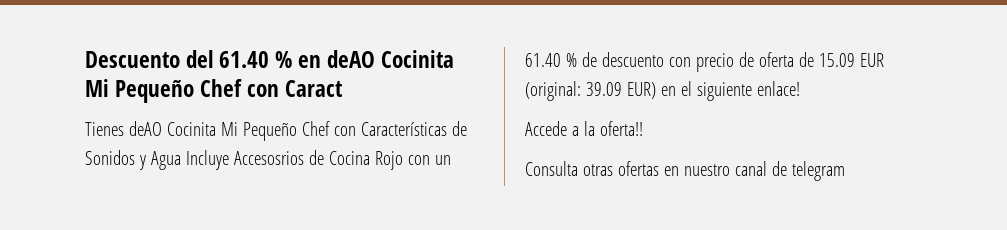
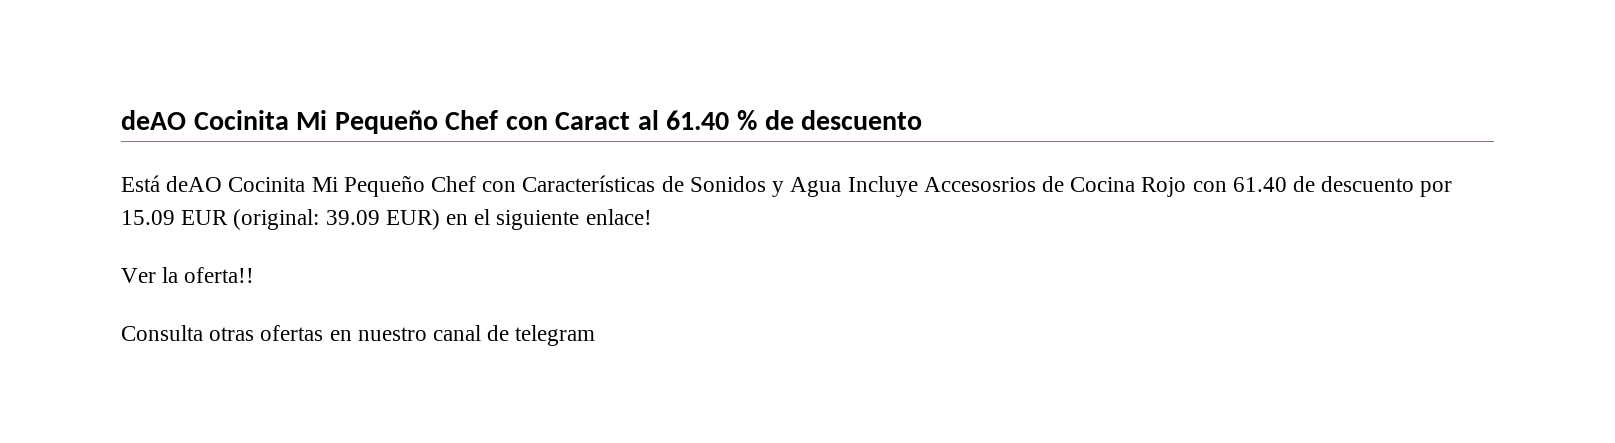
- Descuento del 61.40 % en deAO Cocinita Mi Pequeño Chef con Caract
- Tienes deAO Cocinita Mi Pequeño Chef con Características de Sonidos y Agua Incluye Accesosrios de Cocina Rojo con un 61.40 % de descuento con precio de oferta de 15.09 EUR (original: 39.09 EUR) en el siguiente enlace!
+ deAO Cocinita Mi Pequeño Chef con Caract al 61.40 % de descuento
+ Está deAO Cocinita Mi Pequeño Chef con Características de Sonidos y Agua Incluye Accesosrios de Cocina Rojo con 61.40 de descuento por 15.09 EUR (original: 39.09 EUR) en el siguiente enlace!
- Accede a la oferta!!
+ Ver la oferta!!

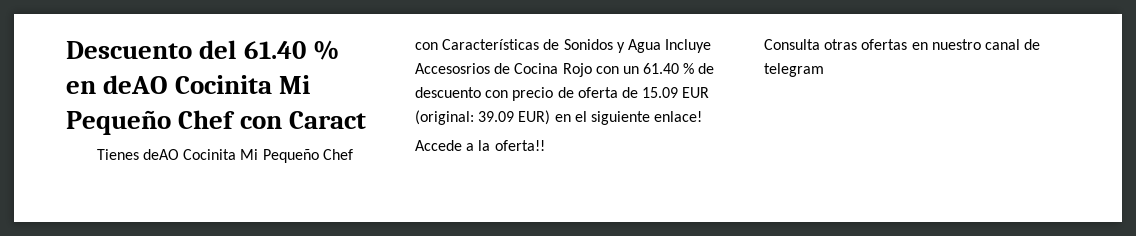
- deAO Cocinita Mi Pequeño Chef con Caract al 61.40 % de descuento
- Está deAO Cocinita Mi Pequeño Chef con Características de Sonidos y Agua Incluye Accesosrios de Cocina Rojo con 61.40 de descuento por 15.09 EUR (original: 39.09 EUR) en el siguiente enlace!
+ Descuento del 61.40 % en deAO Cocinita Mi Pequeño Chef con Caract
+ Tienes deAO Cocinita Mi Pequeño Chef con Características de Sonidos y Agua Incluye Accesosrios de Cocina Rojo con un 61.40 % de descuento con precio de oferta de 15.09 EUR (original: 39.09 EUR) en el siguiente enlace!
- Ver la oferta!!
+ Accede a la oferta!!

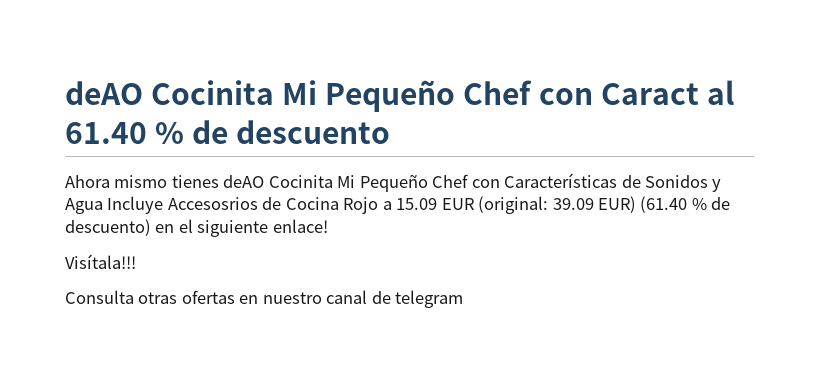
- Descuento del 61.40 % en deAO Cocinita Mi Pequeño Chef con Caract
- Tienes deAO Cocinita Mi Pequeño Chef con Características de Sonidos y Agua Incluye Accesosrios de Cocina Rojo con un 61.40 % de descuento con precio de oferta de 15.09 EUR (original: 39.09 EUR) en el siguiente enlace!
+ deAO Cocinita Mi Pequeño Chef con Caract al 61.40 % de descuento
+ Ahora mismo tienes deAO Cocinita Mi Pequeño Chef con Características de Sonidos y Agua Incluye Accesosrios de Cocina Rojo a 15.09 EUR (original: 39.09 EUR) (61.40 % de descuento) en el siguiente enlace!
- Accede a la oferta!!
+ Visítala!!!

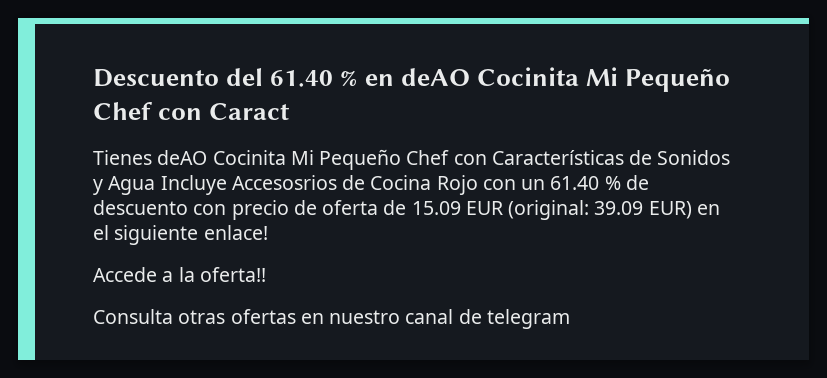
- deAO Cocinita Mi Pequeño Chef con Caract al 61.40 % de descuento
- Ahora mismo tienes deAO Cocinita Mi Pequeño Chef con Características de Sonidos y Agua Incluye Accesosrios de Cocina Rojo a 15.09 EUR (original: 39.09 EUR) (61.40 % de descuento) en el siguiente enlace!
+ Descuento del 61.40 % en deAO Cocinita Mi Pequeño Chef con Caract
+ Tienes deAO Cocinita Mi Pequeño Chef con Características de Sonidos y Agua Incluye Accesosrios de Cocina Rojo con un 61.40 % de descuento con precio de oferta de 15.09 EUR (original: 39.09 EUR) en el siguiente enlace!
- Visítala!!!
+ Accede a la oferta!!

